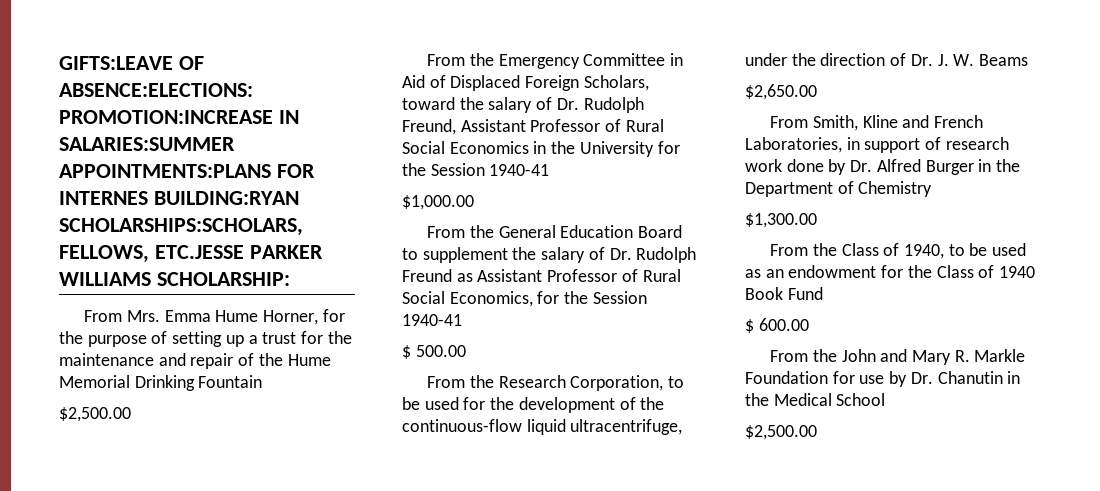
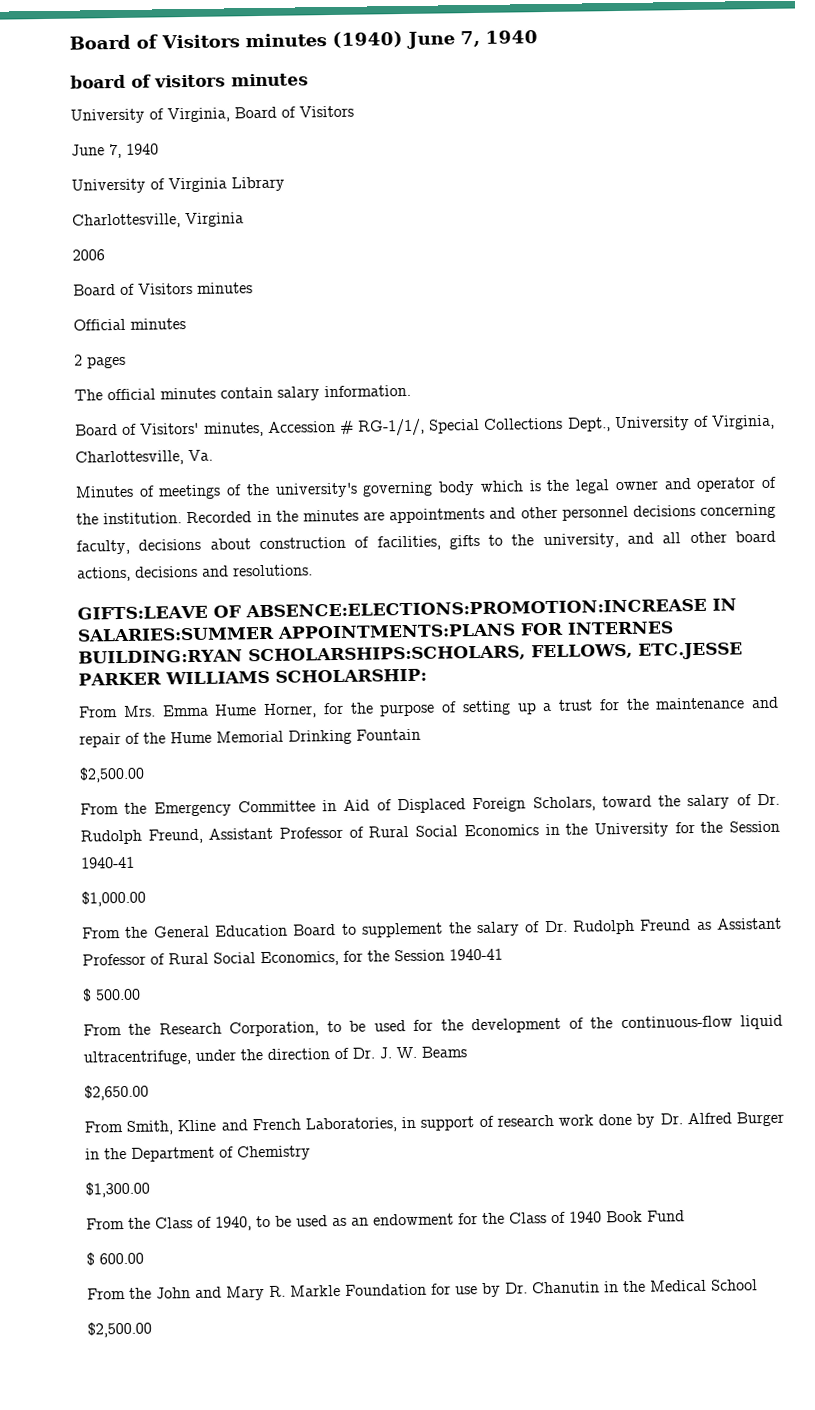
+ Board of Visitors minutes (1940) June 7, 1940
+ board of visitors minutes
+ University of Virginia, Board of Visitors
+ June 7, 1940
+ University of Virginia Library
+ Charlottesville, Virginia
+ 2006
+ Board of Visitors minutes
+ Official minutes
+ 2 pages
+ The official minutes contain salary information.
+ Board of Visitors' minutes, Accession # RG-1/1/, Special Collections Dept., University of Virginia, Charlottesville, Va.
+ Minutes of meetings of the university's governing body which is the legal owner and operator of the institution. Recorded in the minutes are appointments and other personnel decisions concerning faculty, decisions about construction of facilities, gifts to the university, and all other board actions, decisions and resolutions.

